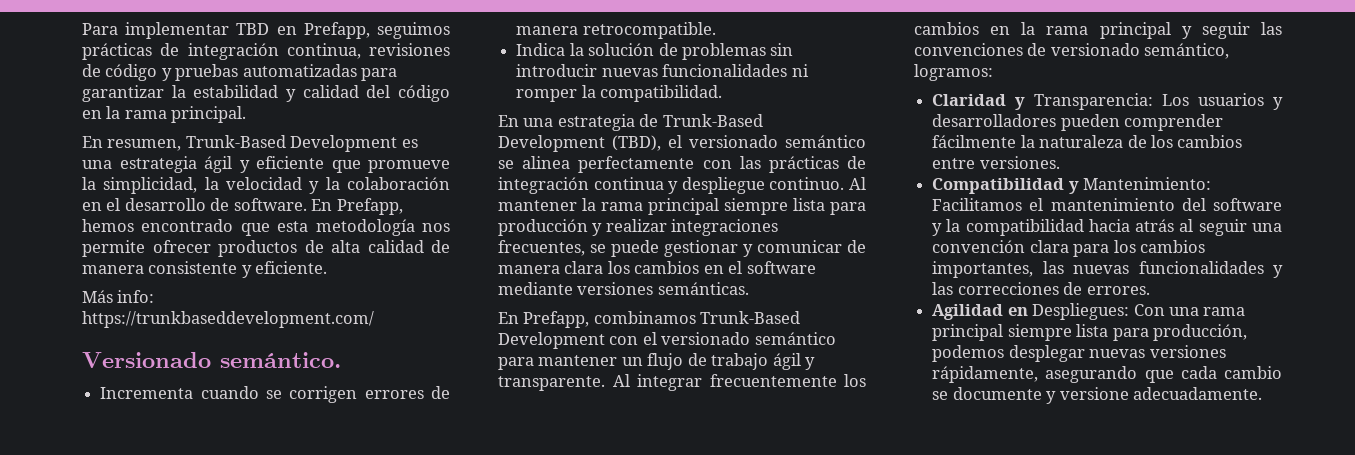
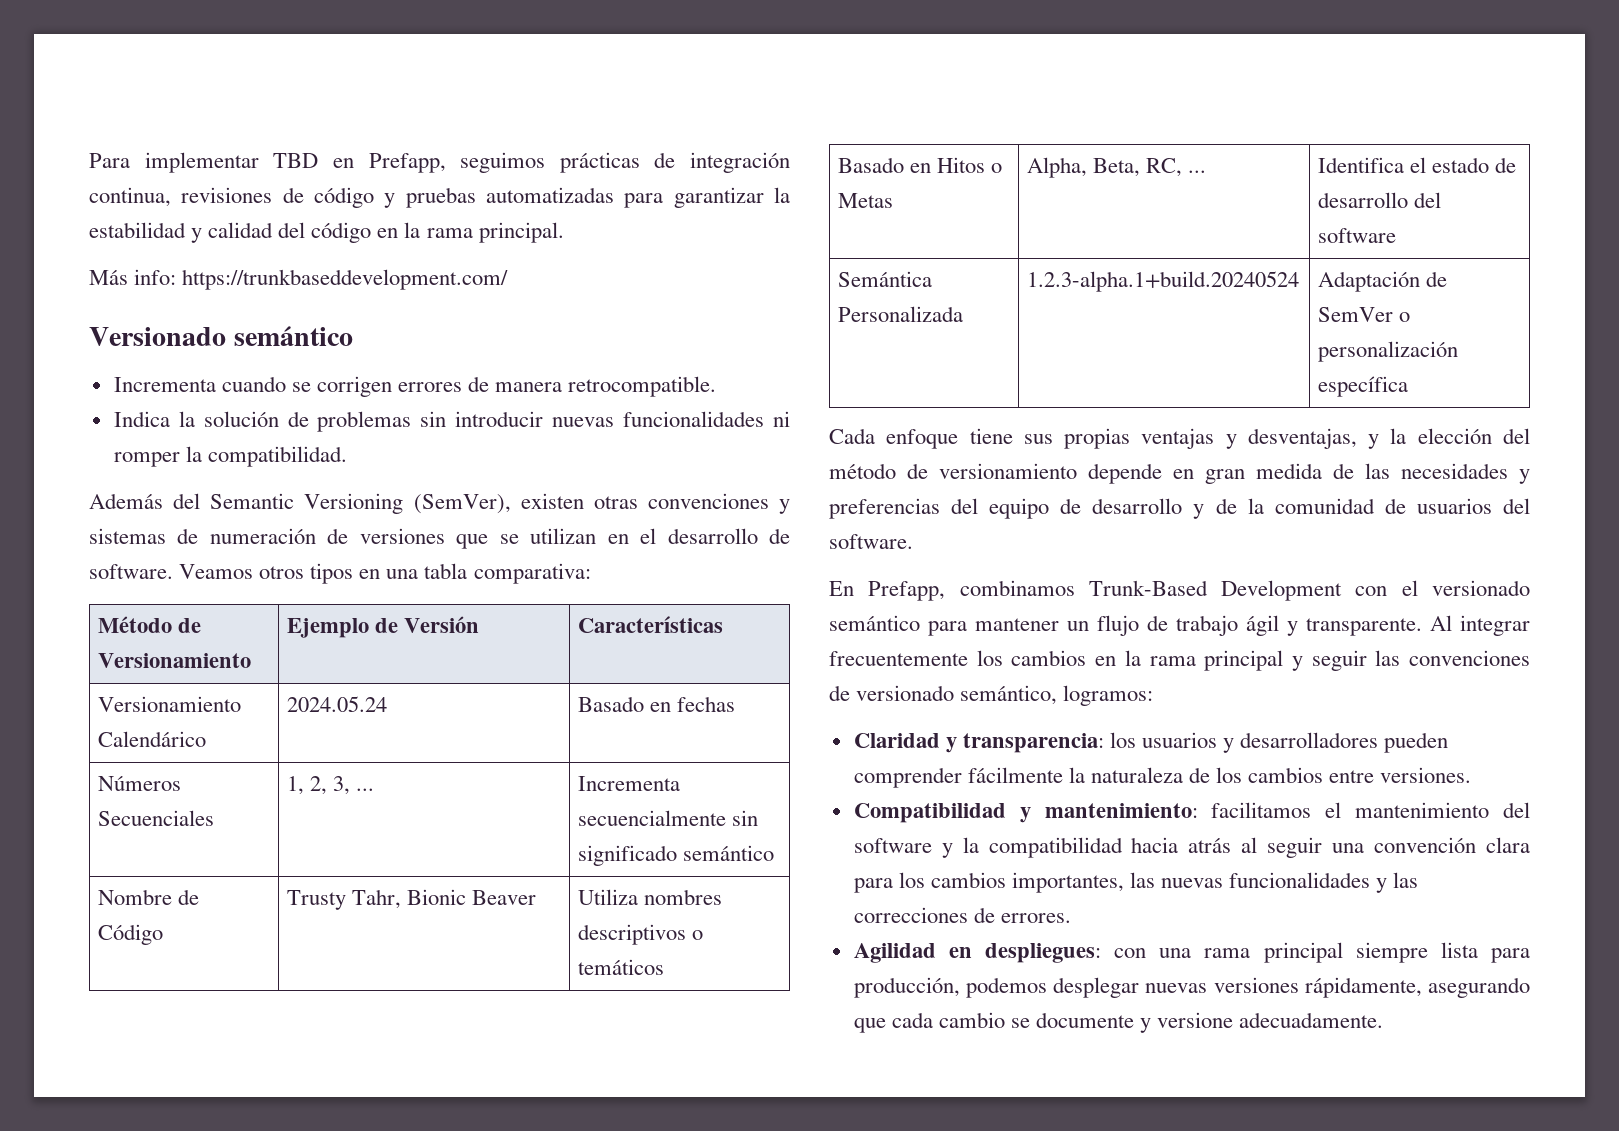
- En resumen, Trunk-Based Development es una estrategia ágil y eficiente que promueve la simplicidad, la velocidad y la colaboración en el desarrollo de software. En Prefapp, hemos encontrado que esta metodología nos permite ofrecer productos de alta calidad de manera consistente y eficiente.
- Versionado semántico.
+ Versionado semántico
- En una estrategia de Trunk-Based Development (TBD), el versionado semántico se alinea perfectamente con las prácticas de integración continua y despliegue continuo. Al mantener la rama principal siempre lista para producción y realizar integraciones frecuentes, se puede gestionar y comunicar de manera clara los cambios en el software mediante versiones semánticas.
+ Además del Semantic Versioning (SemVer), existen otras convenciones y sistemas de numeración de versiones que se utilizan en el desarrollo de software. Veamos otros tipos en una tabla comparativa:
+ Método de Versionamiento | Ejemplo de Versión | Características
+ Versionamiento Calendárico | 2024.05.24 | Basado en fechas
+ Números Secuenciales | 1, 2, 3, ... | Incrementa secuencialmente sin significado semántico
+ Nombre de Código | Trusty Tahr, Bionic Beaver | Utiliza nombres descriptivos o temáticos
+ Basado en Hitos o Metas | Alpha, Beta, RC, ... | Identifica el estado de desarrollo del software
+ Semántica Personalizada | 1.2.3-alpha.1+build.20240524 | Adaptación de SemVer o personalización específica
+ Cada enfoque tiene sus propias ventajas y desventajas, y la elección del método de versionamiento depende en gran medida de las necesidades y preferencias del equipo de desarrollo y de la comunidad de usuarios del software.
- Claridad y Transparencia: Los usuarios y desarrolladores pueden comprender fácilmente la naturaleza de los cambios entre versiones.
+ Claridad y transparencia: los usuarios y desarrolladores pueden comprender fácilmente la naturaleza de los cambios entre versiones.
- Compatibilidad y Mantenimiento: Facilitamos el mantenimiento del software y la compatibilidad hacia atrás al seguir una convención clara para los cambios importantes, las nuevas funcionalidades y las correcciones de errores.
+ Compatibilidad y mantenimiento: facilitamos el mantenimiento del software y la compatibilidad hacia atrás al seguir una convención clara para los cambios importantes, las nuevas funcionalidades y las correcciones de errores.
- Agilidad en Despliegues: Con una rama principal siempre lista para producción, podemos desplegar nuevas versiones rápidamente, asegurando que cada cambio se documente y versione adecuadamente.
+ Agilidad en despliegues: con una rama principal siempre lista para producción, podemos desplegar nuevas versiones rápidamente, asegurando que cada cambio se documente y versione adecuadamente.

